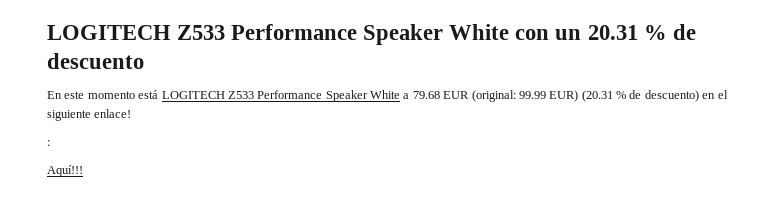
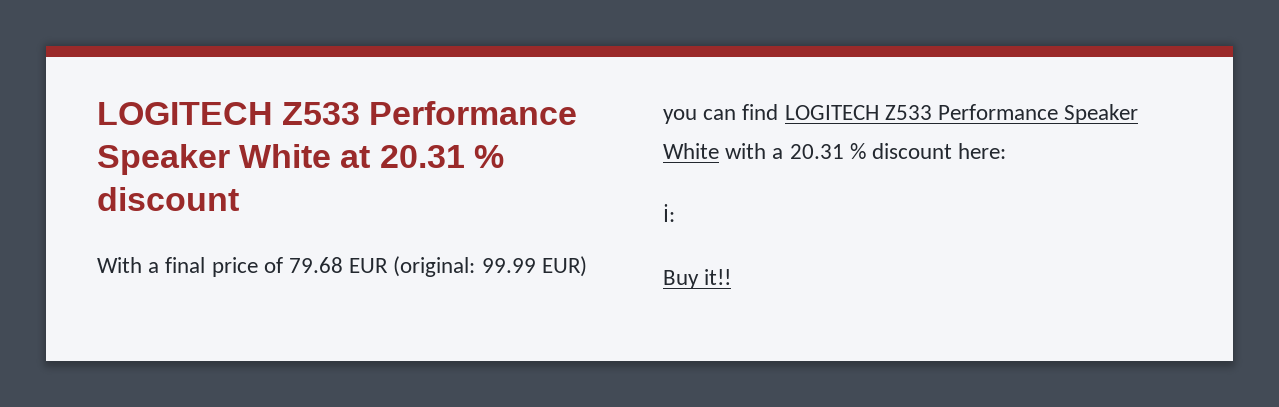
- LOGITECH Z533 Performance Speaker White con un 20.31 % de descuento
- En este momento está LOGITECH Z533 Performance Speaker White a 79.68 EUR (original: 99.99 EUR) (20.31 % de descuento) en el siguiente enlace!
- :
- Aquí!!!
+ LOGITECH Z533 Performance Speaker White at 20.31 % discount
+ With a final price of 79.68 EUR (original: 99.99 EUR) you can find LOGITECH Z533 Performance Speaker White with a 20.31 % discount here:
+ ℹ:
+ Buy it!!

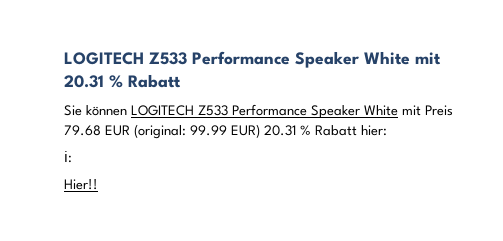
- LOGITECH Z533 Performance Speaker White at 20.31 % discount
- With a final price of 79.68 EUR (original: 99.99 EUR) you can find LOGITECH Z533 Performance Speaker White with a 20.31 % discount here:
+ LOGITECH Z533 Performance Speaker White mit 20.31 % Rabatt
+ Sie können LOGITECH Z533 Performance Speaker White mit Preis 79.68 EUR (original: 99.99 EUR) 20.31 % Rabatt hier:
- Buy it!!
+ Hier!!

